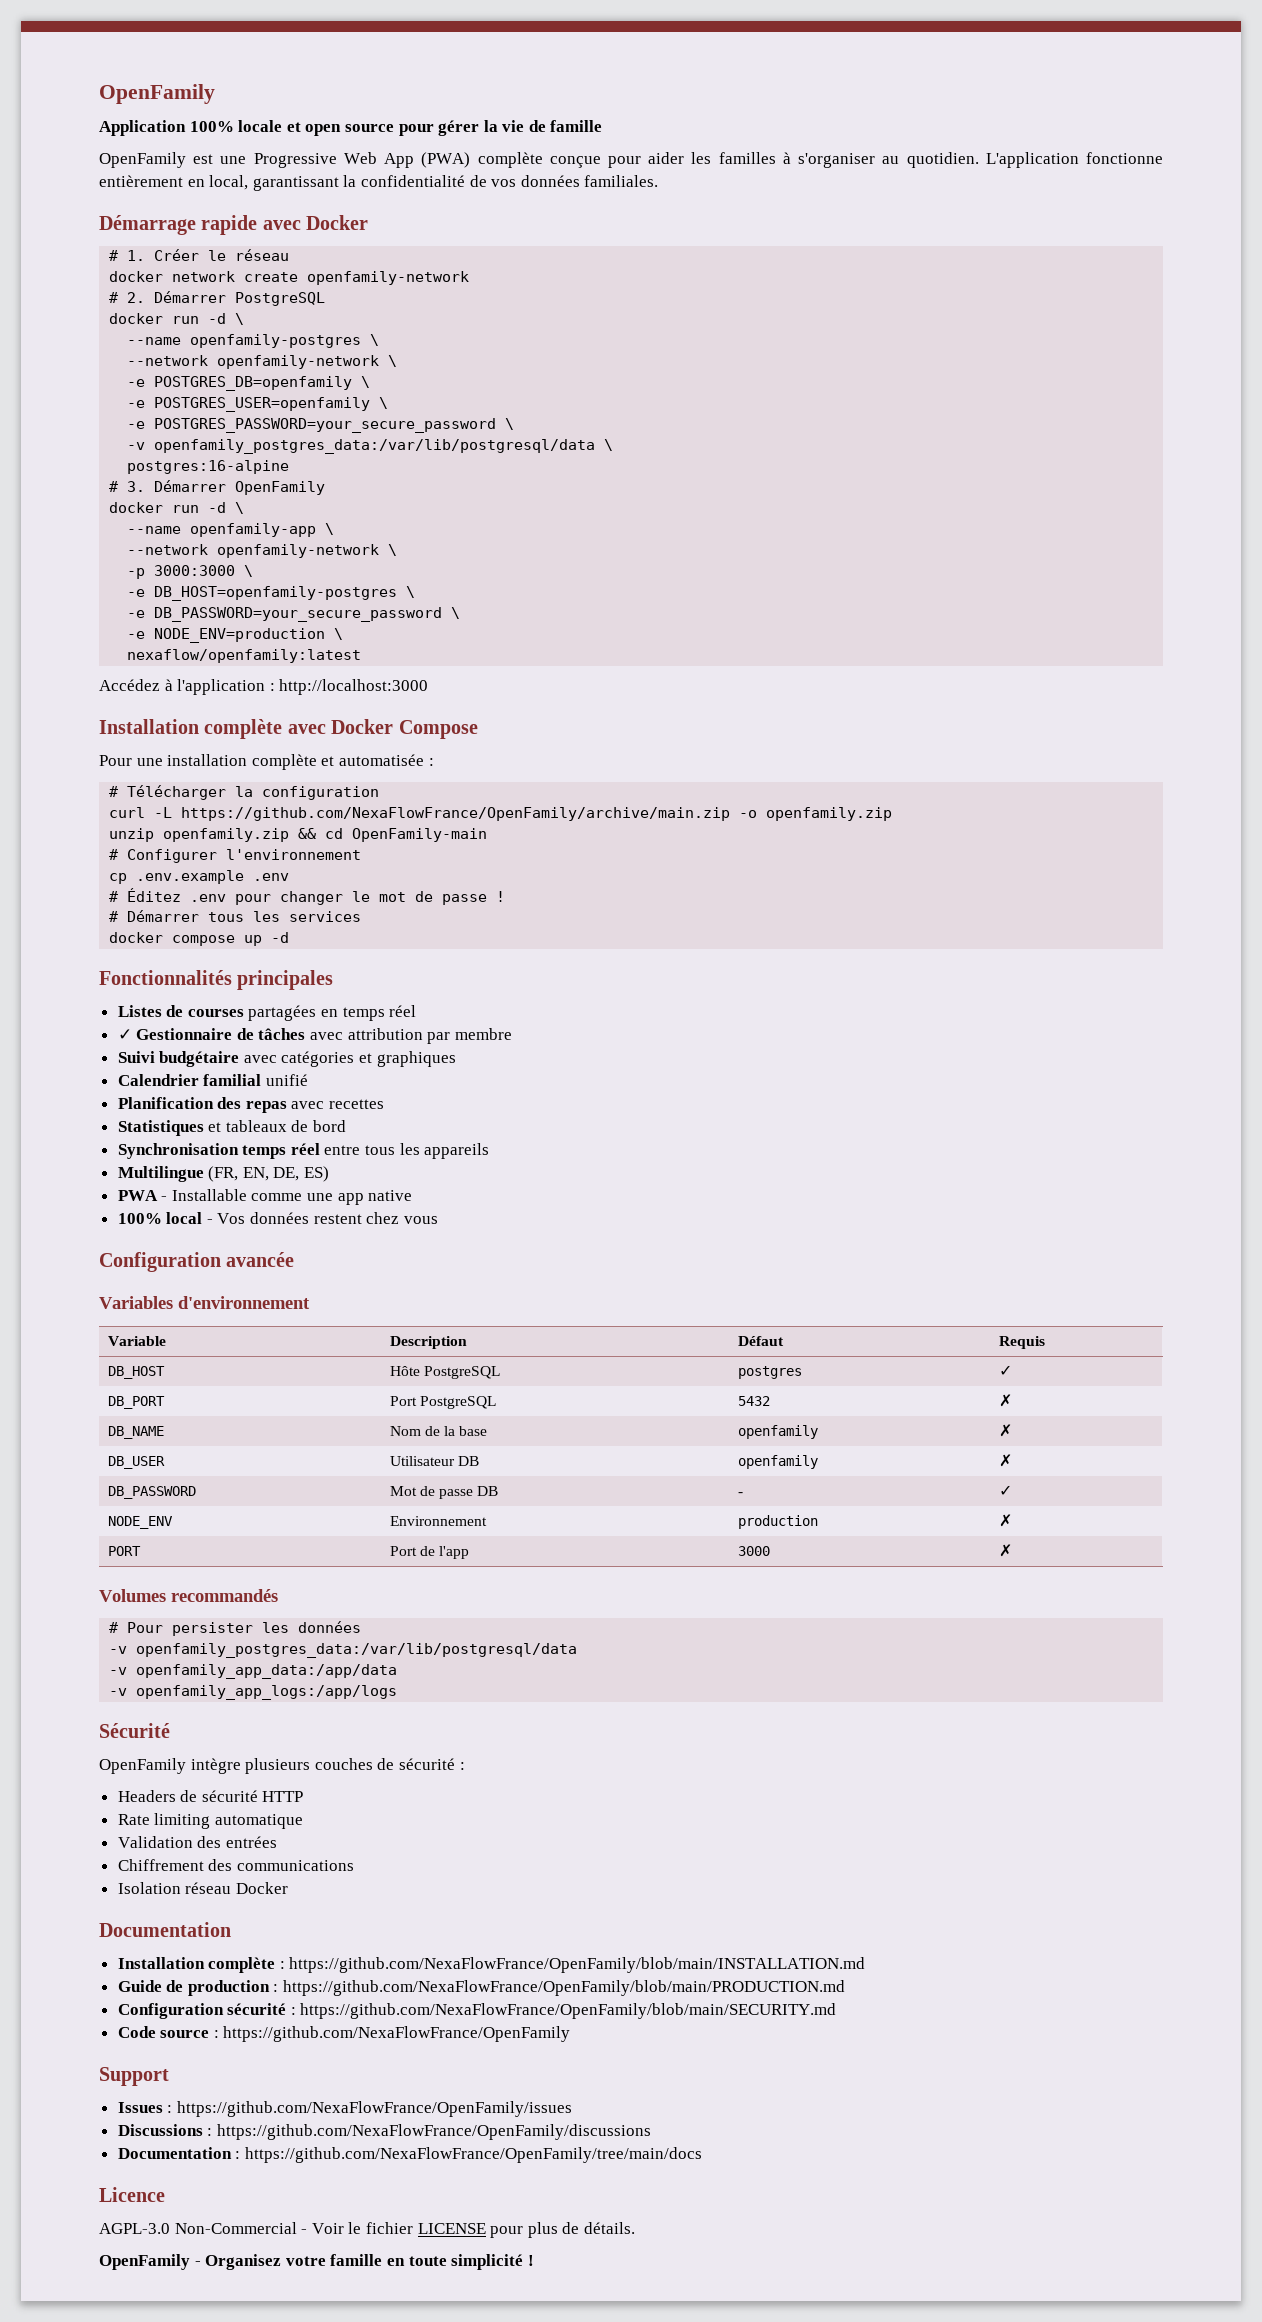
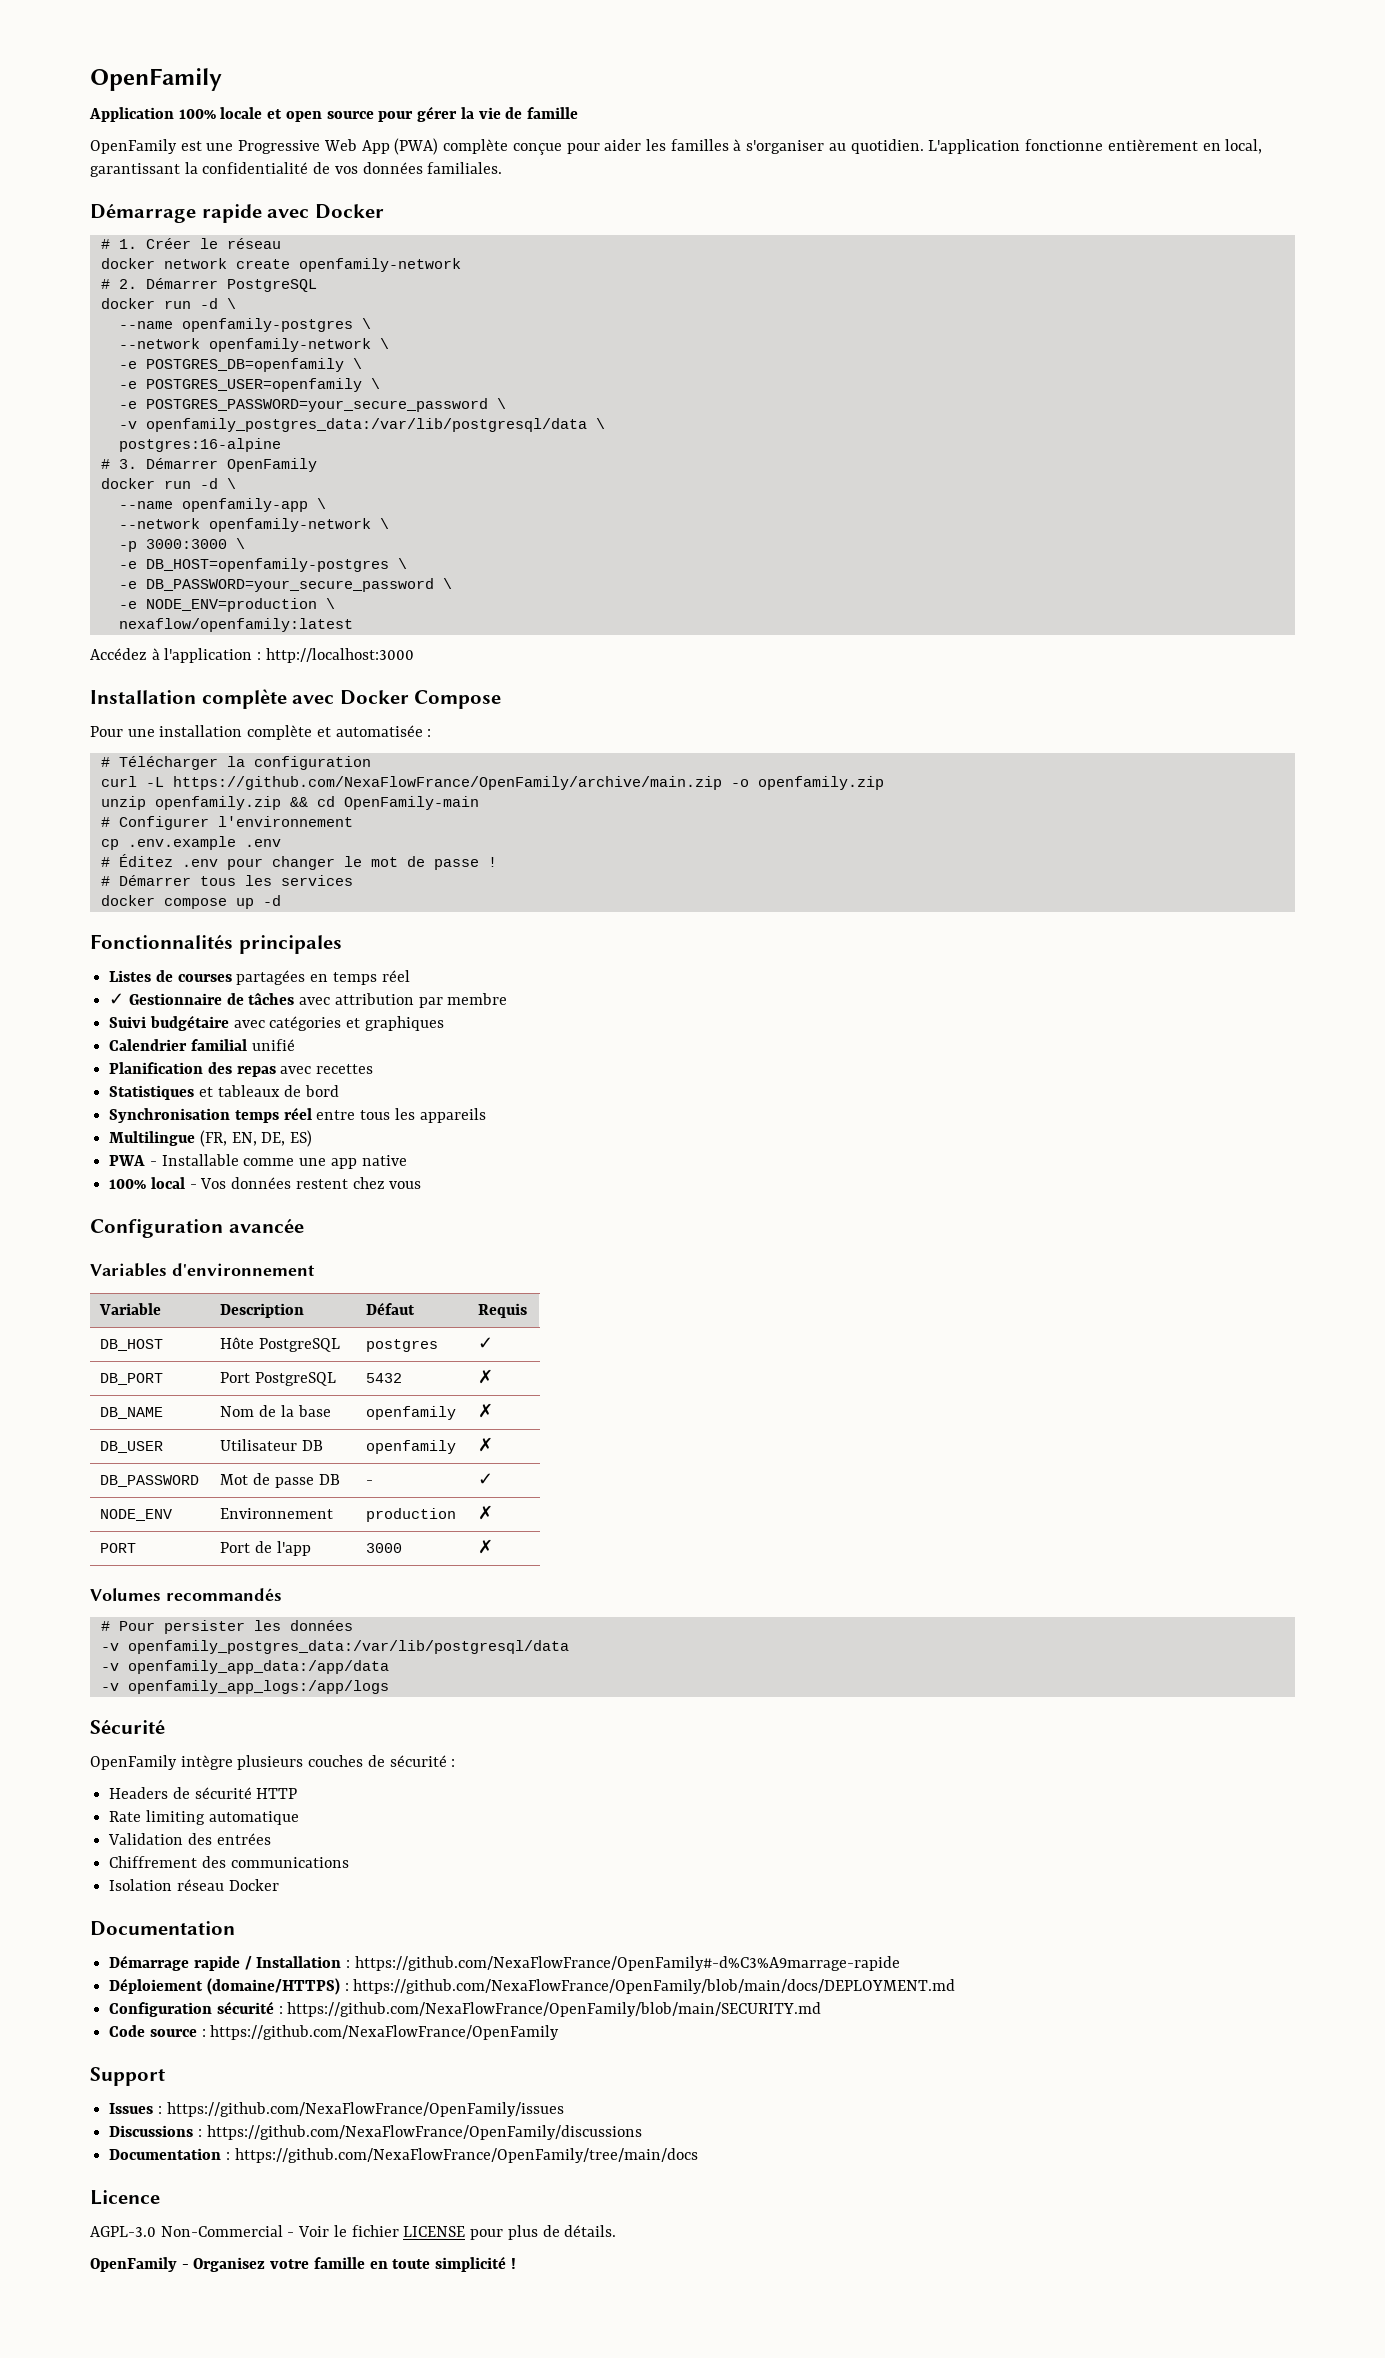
- Installation complète : https://github.com/NexaFlowFrance/OpenFamily/blob/main/INSTALLATION.md
- Guide de production : https://github.com/NexaFlowFrance/OpenFamily/blob/main/PRODUCTION.md
+ Démarrage rapide / Installation : https://github.com/NexaFlowFrance/OpenFamily#-d%C3%A9marrage-rapide
+ Déploiement (domaine/HTTPS) : https://github.com/NexaFlowFrance/OpenFamily/blob/main/docs/DEPLOYMENT.md

